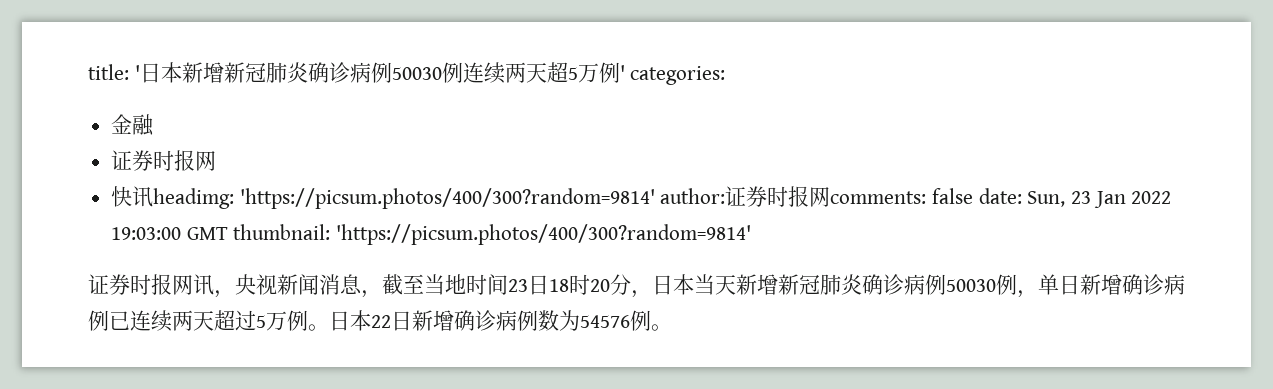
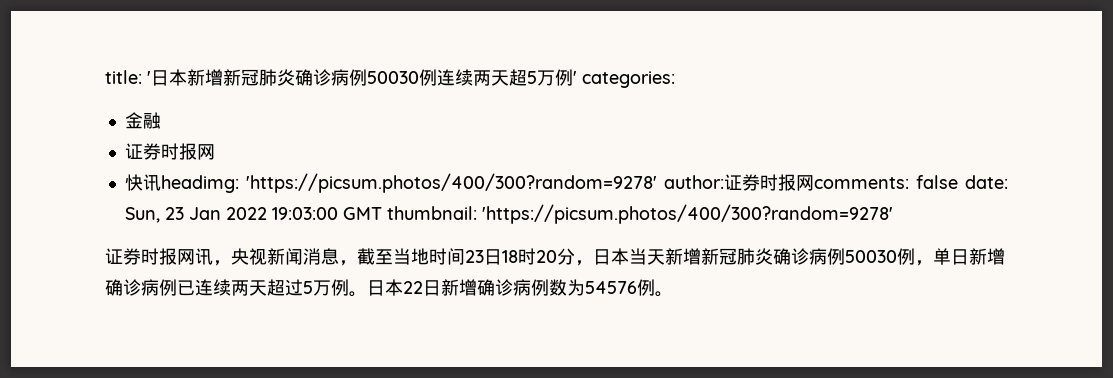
- 快讯headimg: 'https://picsum.photos/400/300?random=9814' author:证券时报网comments: false date: Sun, 23 Jan 2022 19:03:00 GMT thumbnail: 'https://picsum.photos/400/300?random=9814'
+ 快讯headimg: 'https://picsum.photos/400/300?random=9278' author:证券时报网comments: false date: Sun, 23 Jan 2022 19:03:00 GMT thumbnail: 'https://picsum.photos/400/300?random=9278'

